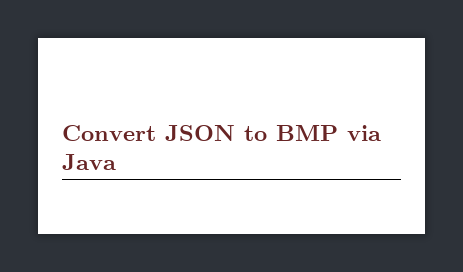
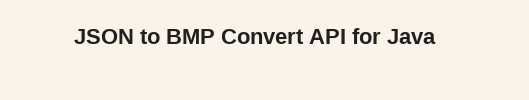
- Convert JSON to BMP via Java
+ JSON to BMP Convert API for Java

